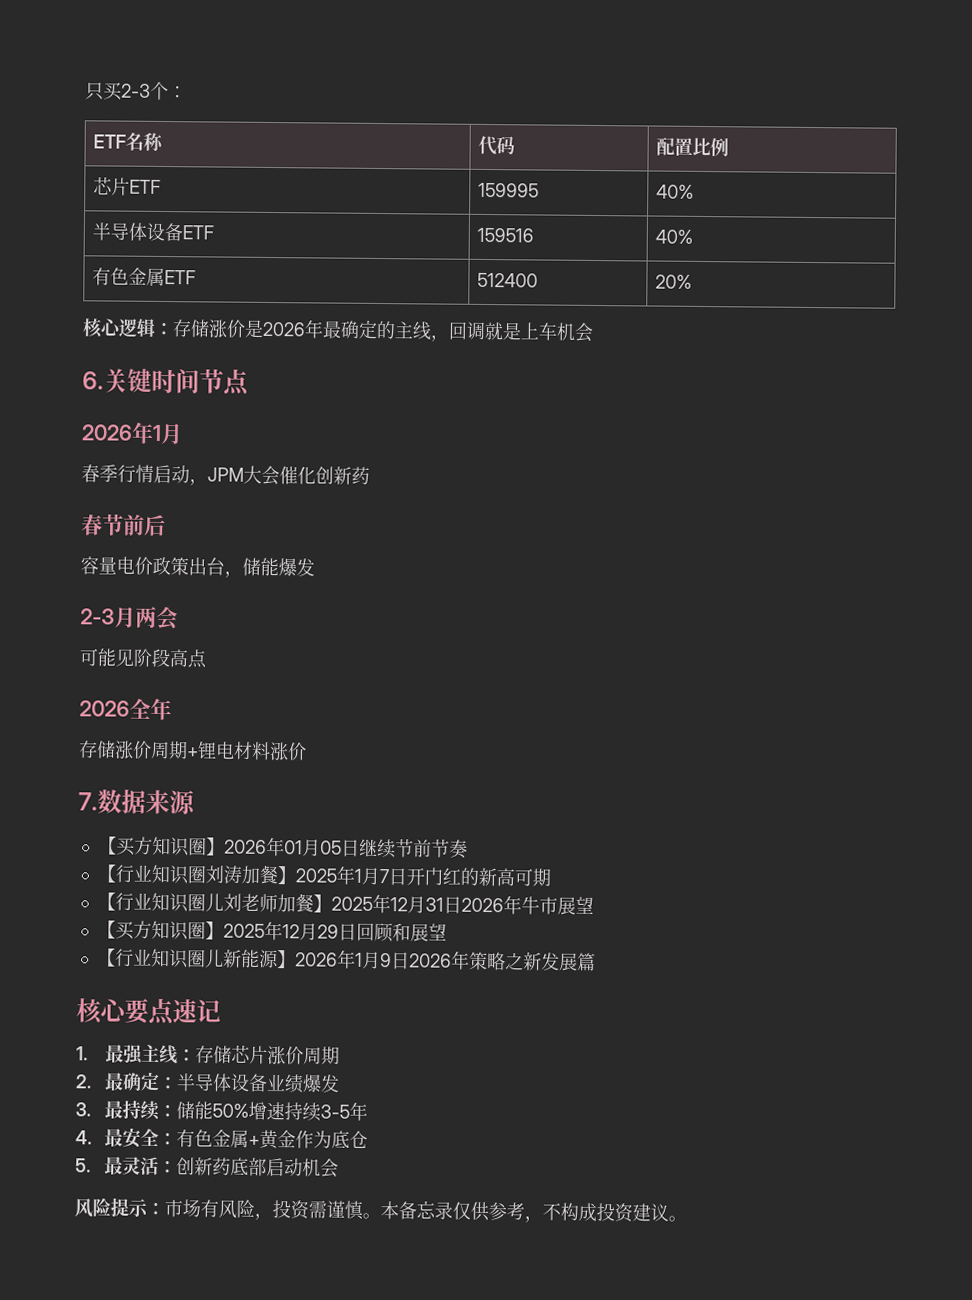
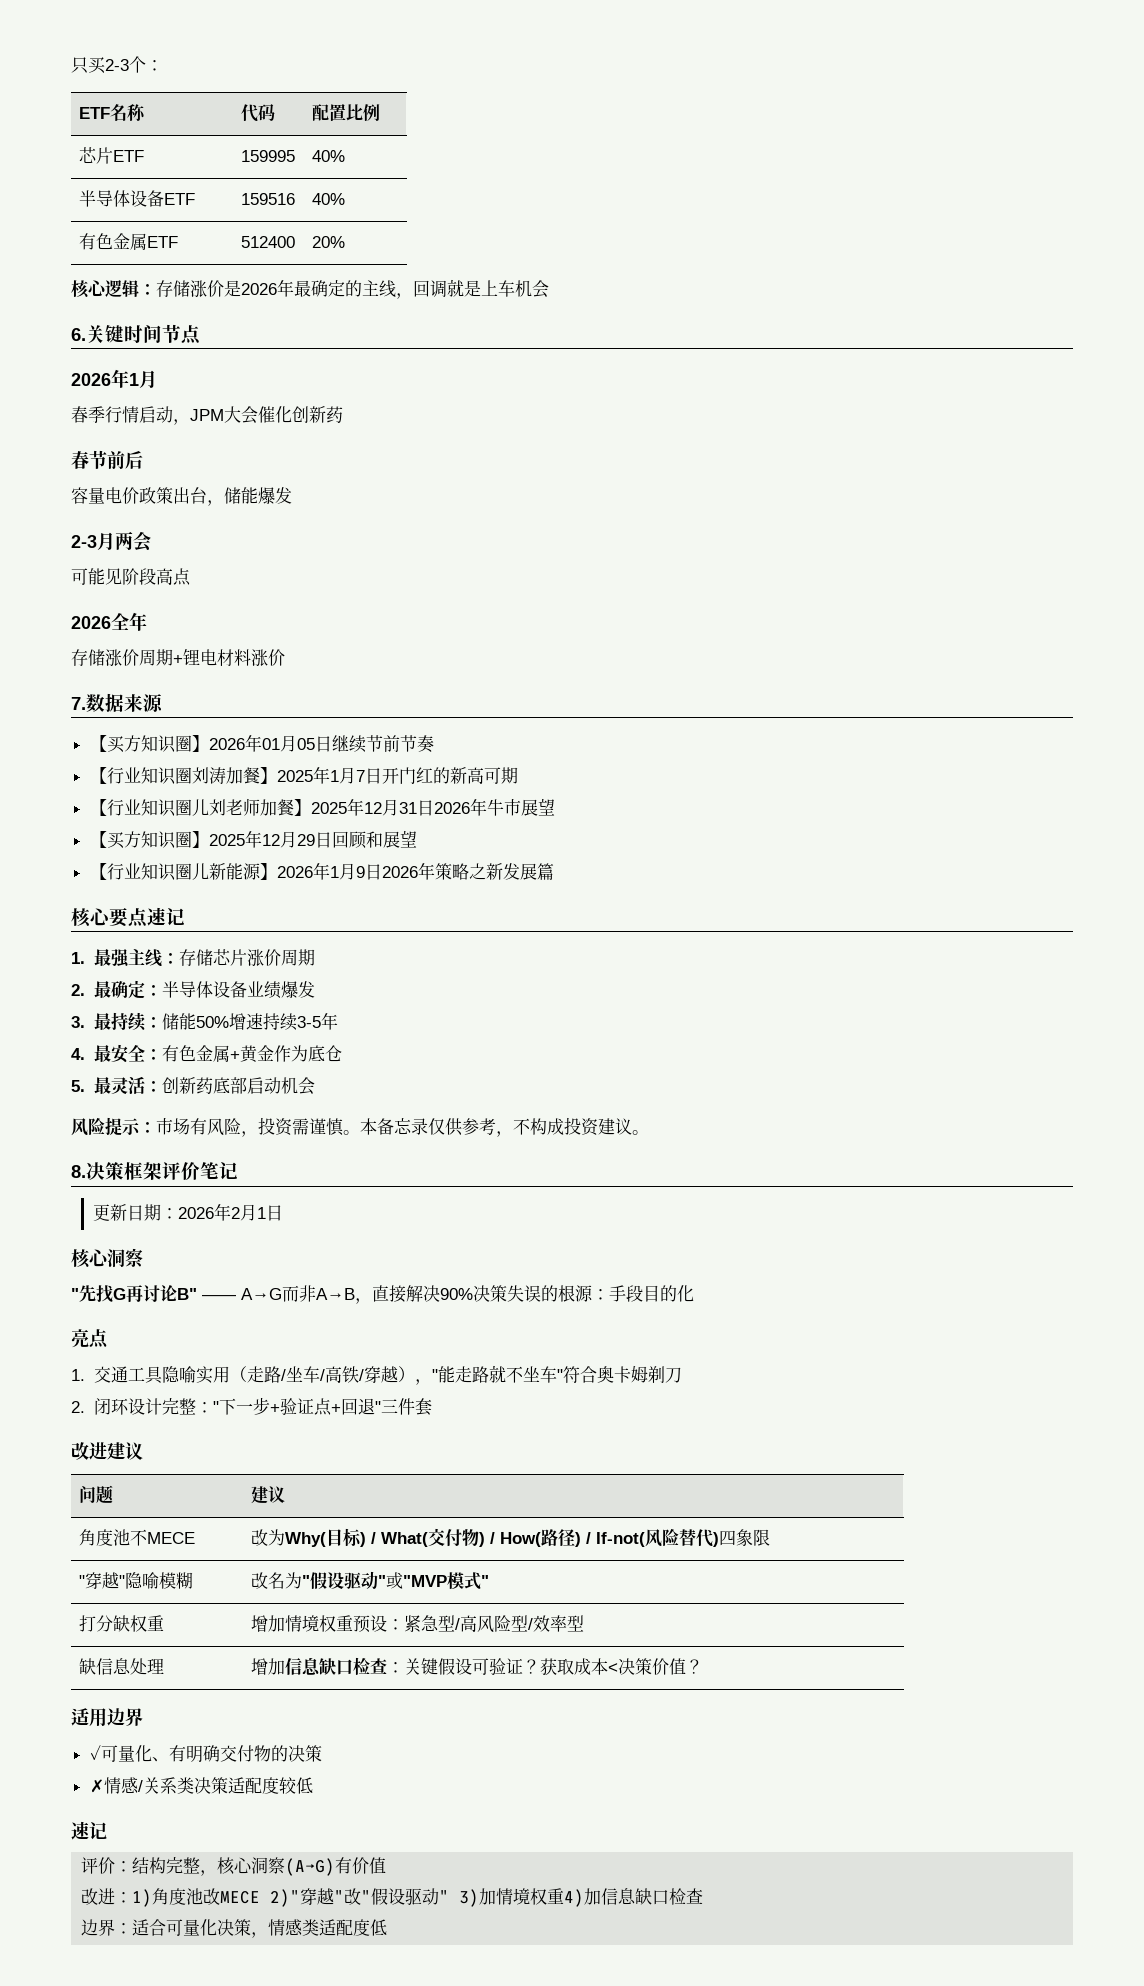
+ 8.决策框架评价笔记
+ 更新日期：2026年2月1日
+ 核心洞察
+ "先找G再讨论B" —— A→G而非A→B，直接解决90%决策失误的根源：手段目的化
+ 亮点
+ 1.交通工具隐喻实用（走路/坐车/高铁/穿越），"能走路就不坐车"符合奥卡姆剃刀
+ 2.闭环设计完整："下一步+验证点+回退"三件套
+ 改进建议
+ 问题 | 建议
+ 角度池不MECE | 改为Why(目标) / What(交付物) / How(路径) / If-not(风险替代)四象限
+ "穿越"隐喻模糊 | 改名为"假设驱动"或"MVP模式"
+ 打分缺权重 | 增加情境权重预设：紧急型/高风险型/效率型
+ 缺信息处理 | 增加信息缺口检查：关键假设可验证？获取成本<决策价值？
+ 适用边界
+ ✓可量化、有明确交付物的决策
+ ✗情感/关系类决策适配度较低
+ 速记
+ 评价：结构完整，核心洞察(A→G)有价值
+ 改进：1)角度池改MECE 2)"穿越"改"假设驱动" 3)加情境权重4)加信息缺口检查
+ 边界：适合可量化决策，情感类适配度低

